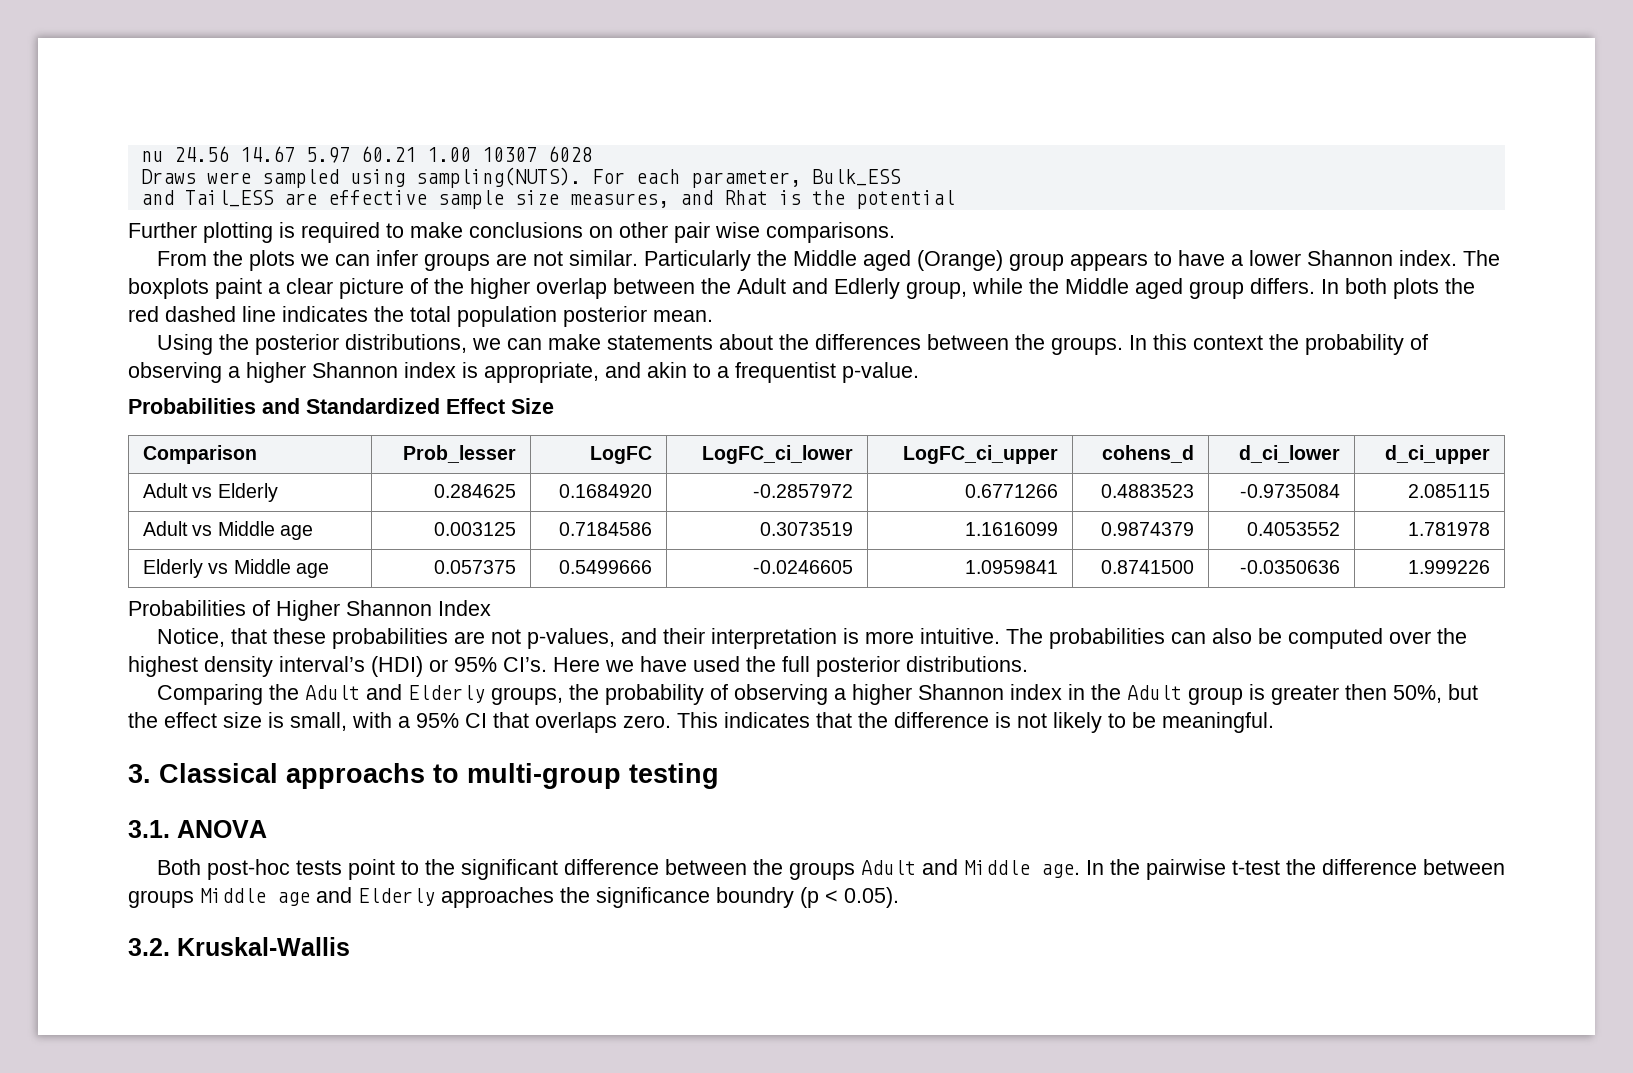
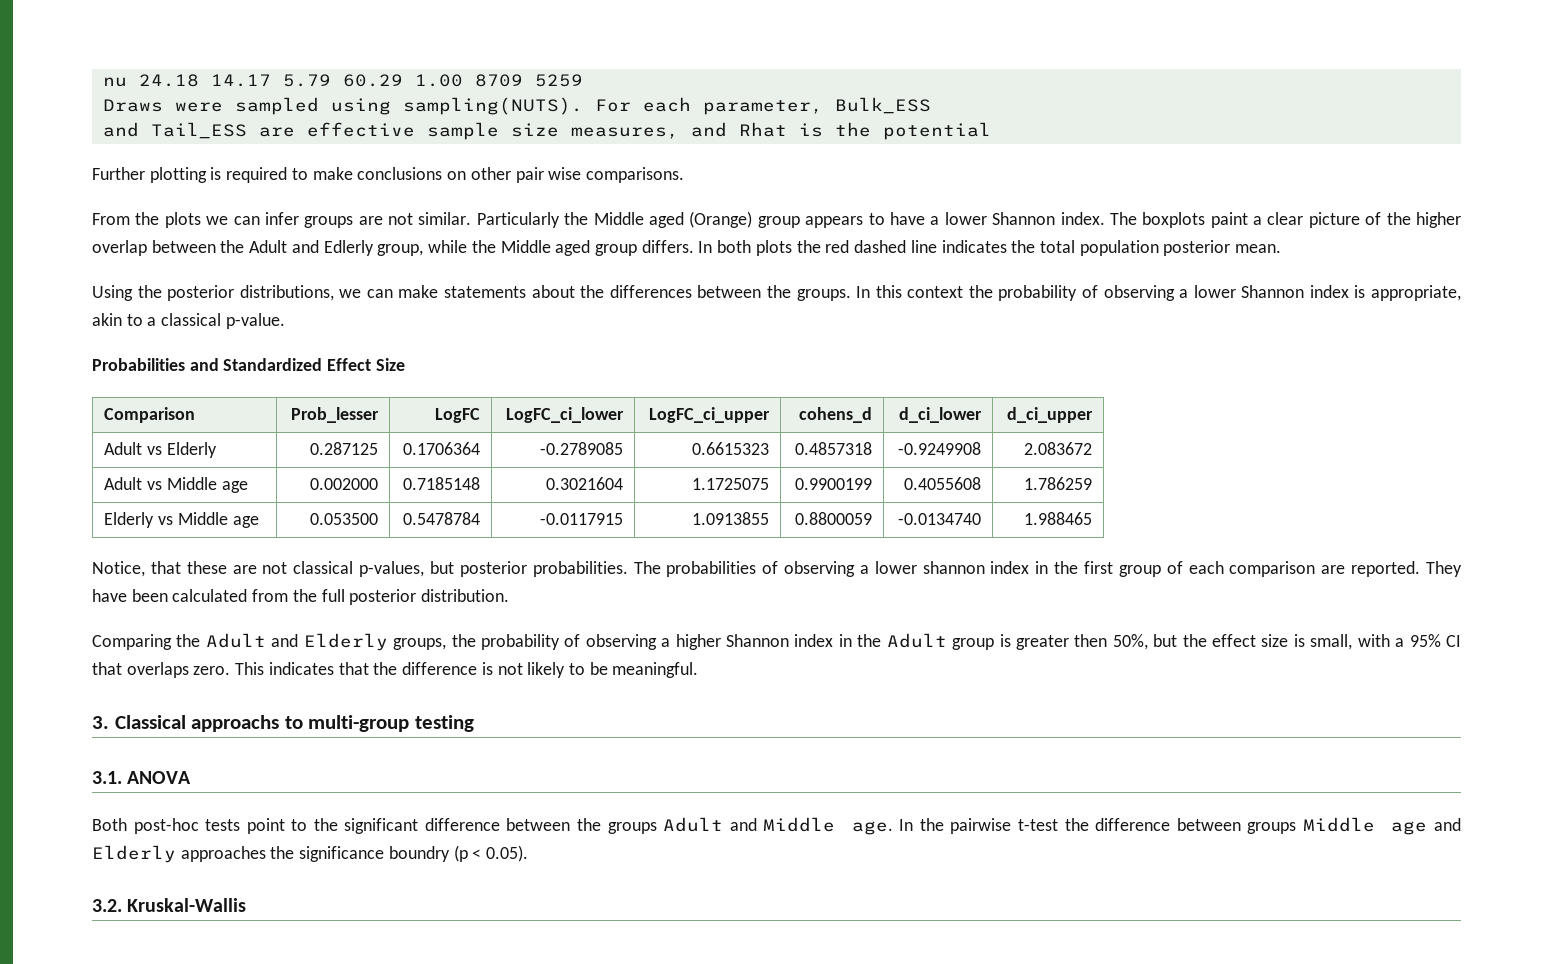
- nu 24.56 14.67 5.97 60.21 1.00 10307 6028
+ nu 24.18 14.17 5.79 60.29 1.00 8709 5259
- In this context the probability of observing a higher Shannon index is appropriate, and akin to a frequentist p-value.
+ In this context the probability of observing a lower Shannon index is appropriate, akin to a classical p-value.
- Adult vs Elderly | 0.284625 | 0.1684920 | -0.2857972 | 0.6771266 | 0.4883523 | -0.9735084 | 2.085115
- Adult vs Middle age | 0.003125 | 0.7184586 | 0.3073519 | 1.1616099 | 0.9874379 | 0.4053552 | 1.781978
- Elderly vs Middle age | 0.057375 | 0.5499666 | -0.0246605 | 1.0959841 | 0.8741500 | -0.0350636 | 1.999226
- Probabilities of Higher Shannon Index
+ Adult vs Elderly | 0.287125 | 0.1706364 | -0.2789085 | 0.6615323 | 0.4857318 | -0.9249908 | 2.083672
+ Adult vs Middle age | 0.002000 | 0.7185148 | 0.3021604 | 1.1725075 | 0.9900199 | 0.4055608 | 1.786259
+ Elderly vs Middle age | 0.053500 | 0.5478784 | -0.0117915 | 1.0913855 | 0.8800059 | -0.0134740 | 1.988465
- Notice, that these probabilities are not p-values, and their interpretation is more intuitive. The probabilities can also be computed over the highest density interval’s (HDI) or 95% CI’s. Here we have used the full posterior distributions.
+ Notice, that these are not classical p-values, but posterior probabilities. The probabilities of observing a lower shannon index in the first group of each comparison are reported. They have been calculated from the full posterior distribution.

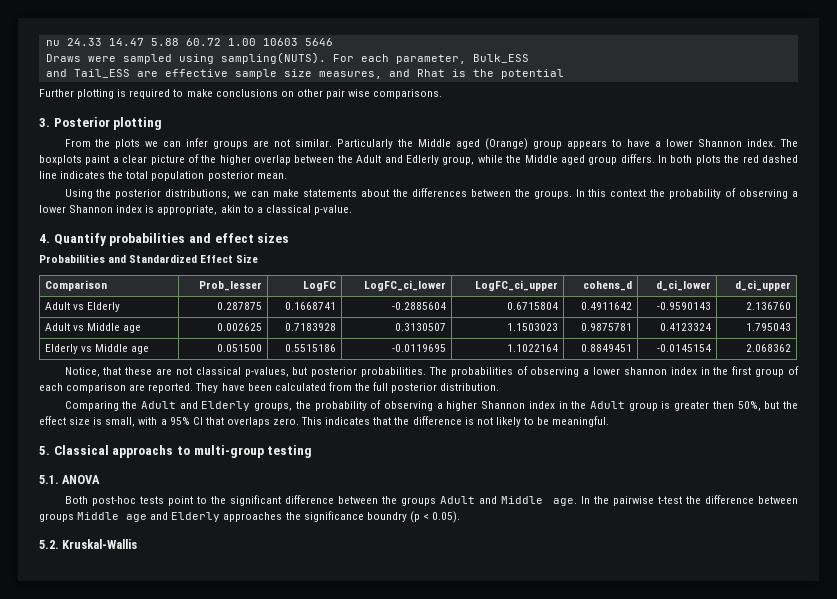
- nu 24.18 14.17 5.79 60.29 1.00 8709 5259
+ nu 24.33 14.47 5.88 60.72 1.00 10603 5646
+ 3. Posterior plotting
+ 4. Quantify probabilities and effect sizes
- Adult vs Elderly | 0.287125 | 0.1706364 | -0.2789085 | 0.6615323 | 0.4857318 | -0.9249908 | 2.083672
- Adult vs Middle age | 0.002000 | 0.7185148 | 0.3021604 | 1.1725075 | 0.9900199 | 0.4055608 | 1.786259
- Elderly vs Middle age | 0.053500 | 0.5478784 | -0.0117915 | 1.0913855 | 0.8800059 | -0.0134740 | 1.988465
+ Adult vs Elderly | 0.287875 | 0.1668741 | -0.2885604 | 0.6715804 | 0.4911642 | -0.9590143 | 2.136760
+ Adult vs Middle age | 0.002625 | 0.7183928 | 0.3130507 | 1.1503023 | 0.9875781 | 0.4123324 | 1.795043
+ Elderly vs Middle age | 0.051500 | 0.5515186 | -0.0119695 | 1.1022164 | 0.8849451 | -0.0145154 | 2.068362
- 3. Classical approachs to multi-group testing
+ 5. Classical approachs to multi-group testing
- 3.1. ANOVA
+ 5.1. ANOVA
- 3.2. Kruskal-Wallis
+ 5.2. Kruskal-Wallis

